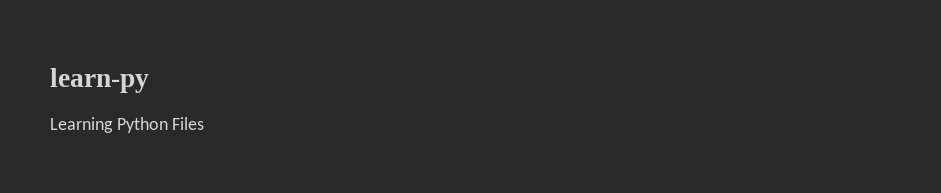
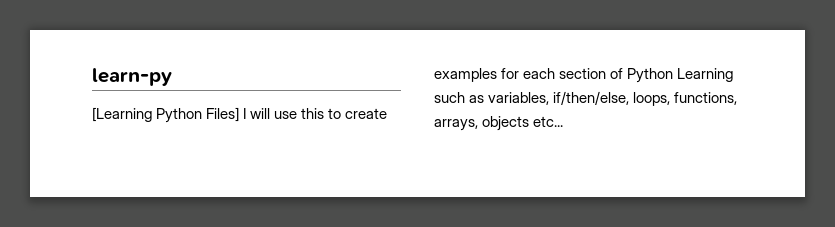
- Learning Python Files
+ [Learning Python Files] I will use this to create examples for each section of Python Learning such as variables, if/then/else, loops, functions, arrays, objects etc...

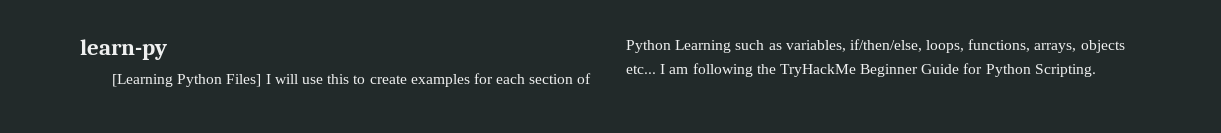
+ I am following the TryHackMe Beginner Guide for Python Scripting.

